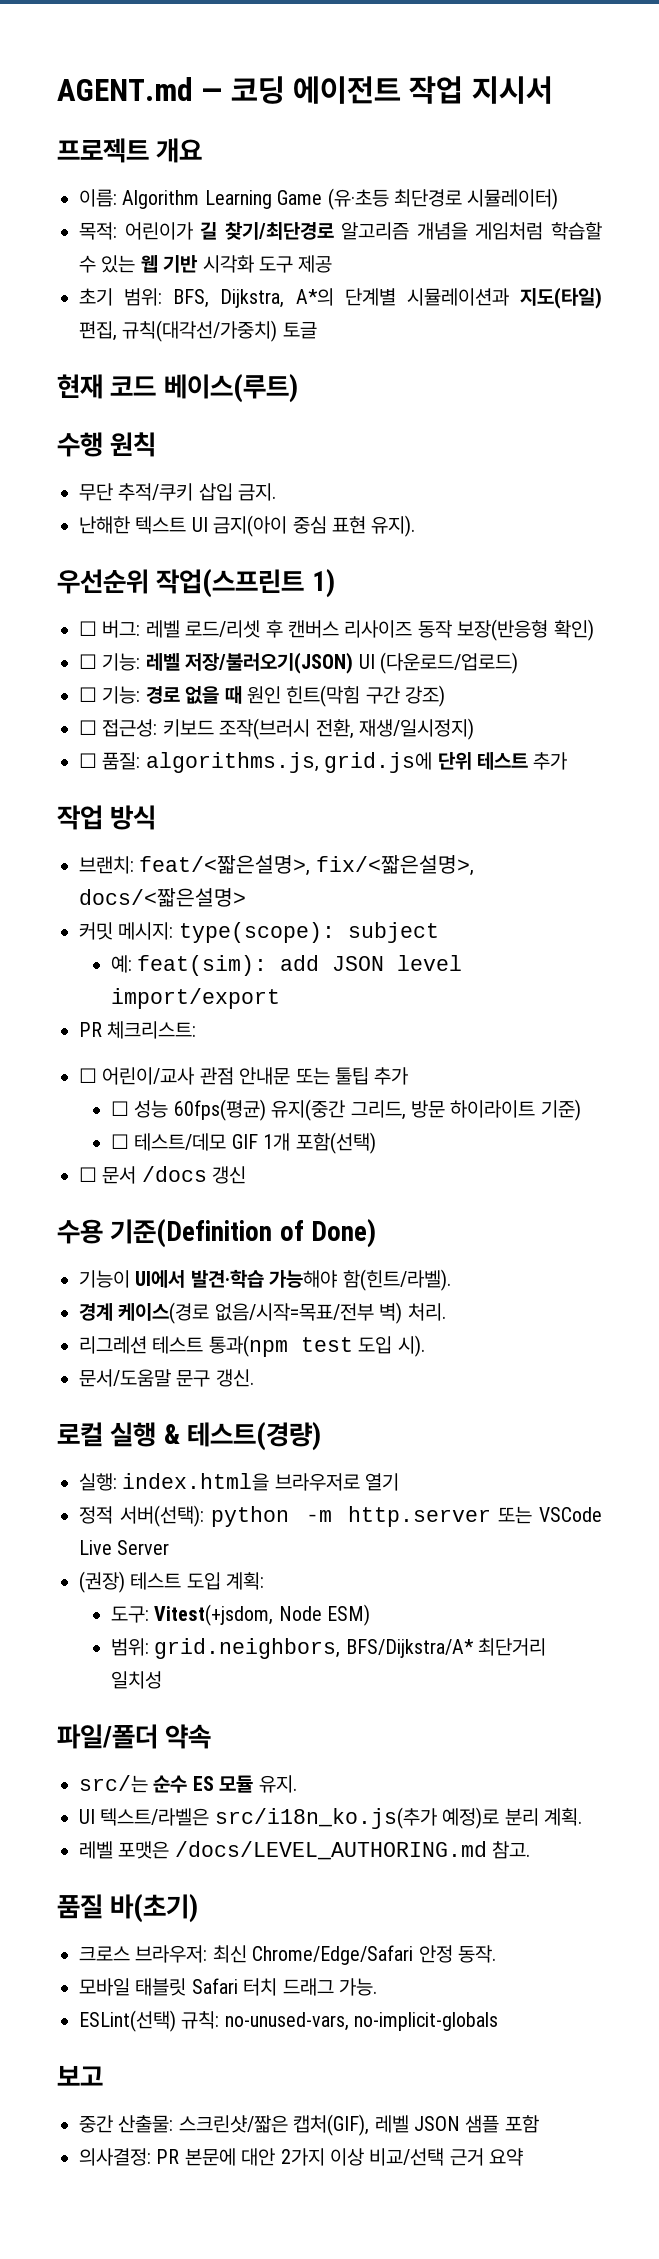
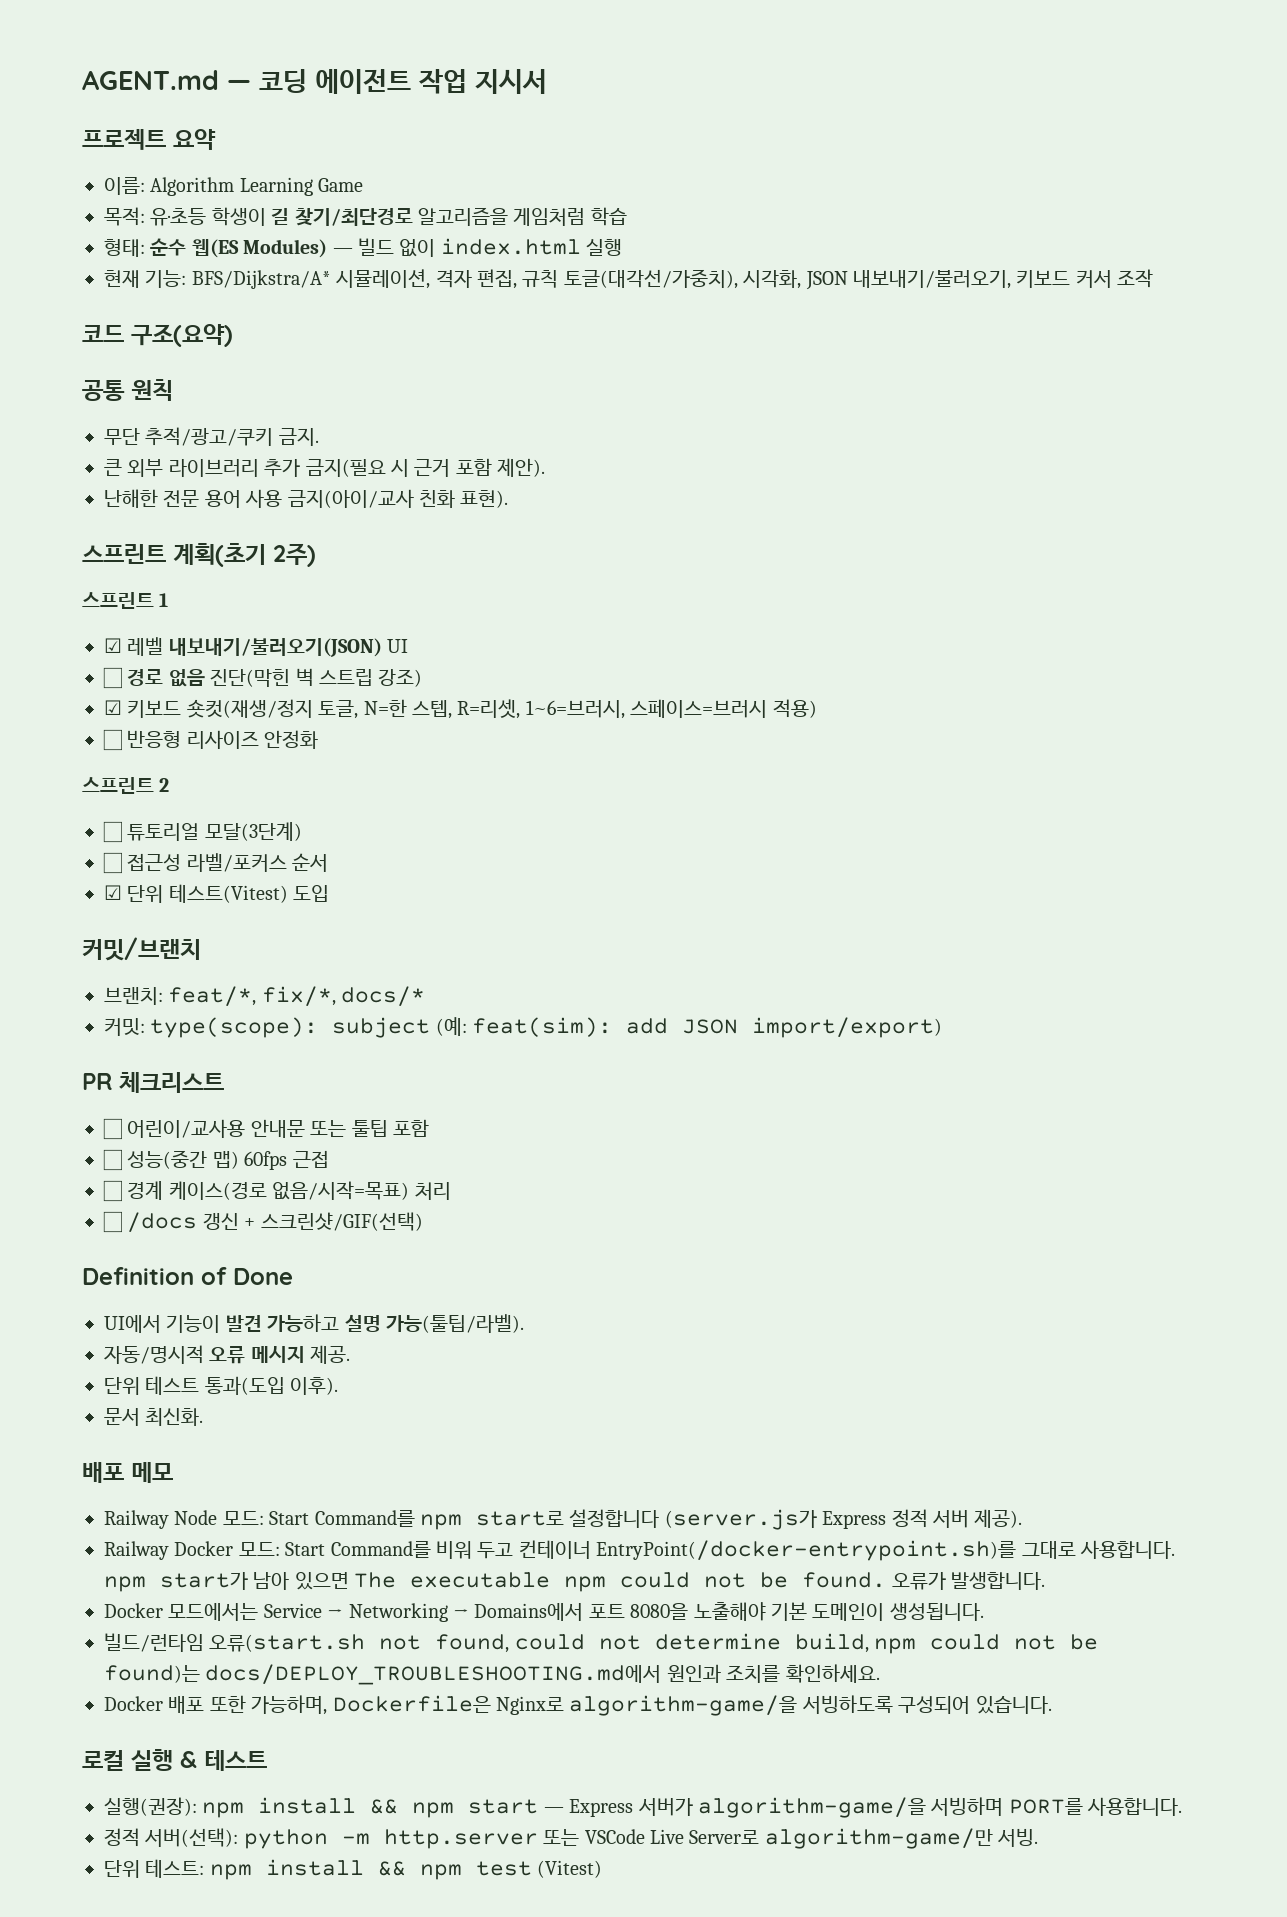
- 프로젝트 개요
+ 프로젝트 요약
- 이름: Algorithm Learning Game (유·초등 최단경로 시뮬레이터)
- 목적: 어린이가 길 찾기/최단경로 알고리즘 개념을 게임처럼 학습할 수 있는 웹 기반 시각화 도구 제공
- 초기 범위: BFS, Dijkstra, A*의 단계별 시뮬레이션과 지도(타일) 편집, 규칙(대각선/가중치) 토글
- 현재 코드 베이스(루트)
- 수행 원칙
+ 이름: Algorithm Learning Game
+ 목적: 유·초등 학생이 길 찾기/최단경로 알고리즘을 게임처럼 학습
+ 형태: 순수 웹(ES Modules) — 빌드 없이 index.html 실행
+ 현재 기능: BFS/Dijkstra/A* 시뮬레이션, 격자 편집, 규칙 토글(대각선/가중치), 시각화, JSON 내보내기/불러오기, 키보드 커서 조작
+ 코드 구조(요약)
+ 공통 원칙
- 무단 추적/쿠키 삽입 금지.
+ 무단 추적/광고/쿠키 금지.
- 난해한 텍스트 UI 금지(아이 중심 표현 유지).
- 우선순위 작업(스프린트 1)
- ☐ 버그: 레벨 로드/리셋 후 캔버스 리사이즈 동작 보장(반응형 확인)
- ☐ 기능: 레벨 저장/불러오기(JSON) UI (다운로드/업로드)
- ☐ 기능: 경로 없을 때 원인 힌트(막힘 구간 강조)
- ☐ 접근성: 키보드 조작(브러시 전환, 재생/일시정지)
- ☐ 품질: algorithms.js, grid.js에 단위 테스트 추가
- 작업 방식
- 브랜치: feat/<짧은설명>, fix/<짧은설명>, docs/<짧은설명>
- 커밋 메시지: type(scope): subject
- 예: feat(sim): add JSON level import/export
- PR 체크리스트:
- ☐ 어린이/교사 관점 안내문 또는 툴팁 추가
- ☐ 성능 60fps(평균) 유지(중간 그리드, 방문 하이라이트 기준)
- ☐ 테스트/데모 GIF 1개 포함(선택)
- ☐ 문서 /docs 갱신
- 수용 기준(Definition of Done)
- 기능이 UI에서 발견·학습 가능해야 함(힌트/라벨).
- 경계 케이스(경로 없음/시작=목표/전부 벽) 처리.
- 리그레션 테스트 통과(npm test 도입 시).
- 문서/도움말 문구 갱신.
- 로컬 실행 & 테스트(경량)
- 실행: index.html을 브라우저로 열기
+ 큰 외부 라이브러리 추가 금지(필요 시 근거 포함 제안).
+ 난해한 전문 용어 사용 금지(아이/교사 친화 표현).
+ 스프린트 계획(초기 2주)
+ 스프린트 1
+ ☑ 레벨 내보내기/불러오기(JSON) UI
+ ☐ 경로 없음 진단(막힌 벽 스트립 강조)
+ ☑ 키보드 숏컷(재생/정지 토글, N=한 스텝, R=리셋, 1~6=브러시, 스페이스=브러시 적용)
+ ☐ 반응형 리사이즈 안정화
+ 스프린트 2
+ ☐ 튜토리얼 모달(3단계)
+ ☐ 접근성 라벨/포커스 순서
+ ☑ 단위 테스트(Vitest) 도입
+ 커밋/브랜치
+ 브랜치: feat/*, fix/*, docs/*
+ 커밋: type(scope): subject (예: feat(sim): add JSON import/export)
+ PR 체크리스트
+ ☐ 어린이/교사용 안내문 또는 툴팁 포함
+ ☐ 성능(중간 맵) 60fps 근접
+ ☐ 경계 케이스(경로 없음/시작=목표) 처리
+ ☐ /docs 갱신 + 스크린샷/GIF(선택)
+ Definition of Done
+ UI에서 기능이 발견 가능하고 설명 가능(툴팁/라벨).
+ 자동/명시적 오류 메시지 제공.
+ 단위 테스트 통과(도입 이후).
+ 문서 최신화.
+ 배포 메모
+ Railway Node 모드: Start Command를 npm start로 설정합니다 (server.js가 Express 정적 서버 제공).
+ Railway Docker 모드: Start Command를 비워 두고 컨테이너 EntryPoint(/docker-entrypoint.sh)를 그대로 사용합니다. npm start가 남아 있으면 The executable npm could not be found. 오류가 발생합니다.
+ Docker 모드에서는 Service → Networking → Domains에서 포트 8080을 노출해야 기본 도메인이 생성됩니다.
+ 빌드/런타임 오류(start.sh not found, could not determine build, npm could not be found)는 docs/DEPLOY_TROUBLESHOOTING.md에서 원인과 조치를 확인하세요.
+ Docker 배포 또한 가능하며, Dockerfile은 Nginx로 algorithm-game/을 서빙하도록 구성되어 있습니다.
+ 로컬 실행 & 테스트
+ 실행(권장): npm install && npm start — Express 서버가 algorithm-game/을 서빙하며 PORT를 사용합니다.
- 정적 서버(선택): python -m http.server 또는 VSCode Live Server
- (권장) 테스트 도입 계획:
- 도구: Vitest(+jsdom, Node ESM)
- 범위: grid.neighbors, BFS/Dijkstra/A* 최단거리 일치성
- 파일/폴더 약속
- src/는 순수 ES 모듈 유지.
- UI 텍스트/라벨은 src/i18n_ko.js(추가 예정)로 분리 계획.
- 레벨 포맷은 /docs/LEVEL_AUTHORING.md 참고.
- 품질 바(초기)
- 크로스 브라우저: 최신 Chrome/Edge/Safari 안정 동작.
- 모바일 태블릿 Safari 터치 드래그 가능.
- ESLint(선택) 규칙: no-unused-vars, no-implicit-globals
- 보고
- 중간 산출물: 스크린샷/짧은 캡처(GIF), 레벨 JSON 샘플 포함
- 의사결정: PR 본문에 대안 2가지 이상 비교/선택 근거 요약
+ 정적 서버(선택): python -m http.server 또는 VSCode Live Server로 algorithm-game/만 서빙.
+ 단위 테스트: npm install && npm test (Vitest)

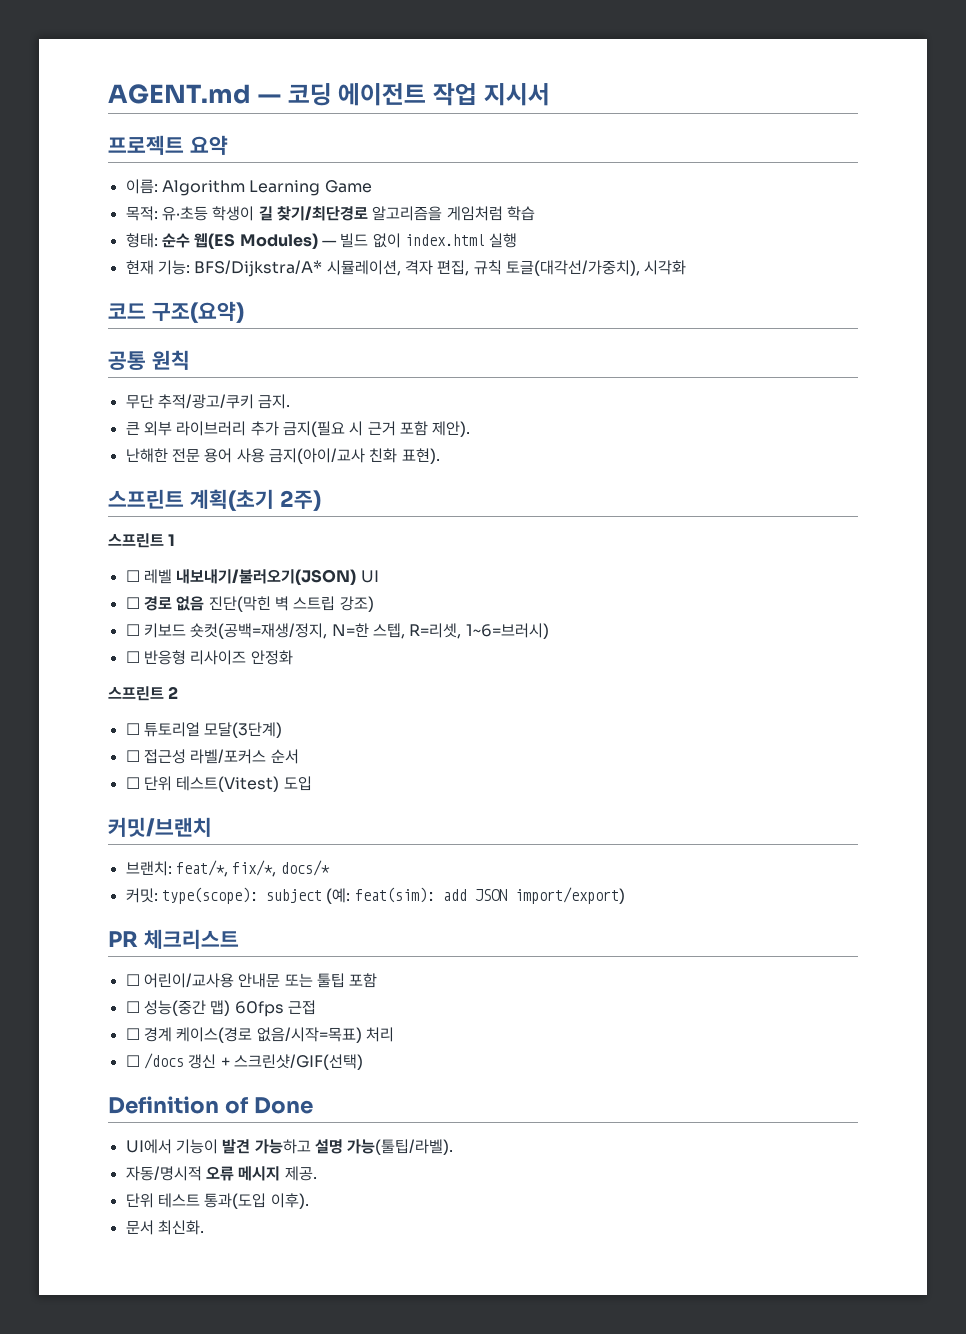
- 현재 기능: BFS/Dijkstra/A* 시뮬레이션, 격자 편집, 규칙 토글(대각선/가중치), 시각화, JSON 내보내기/불러오기, 키보드 커서 조작
+ 현재 기능: BFS/Dijkstra/A* 시뮬레이션, 격자 편집, 규칙 토글(대각선/가중치), 시각화
- ☑ 레벨 내보내기/불러오기(JSON) UI
+ ☐ 레벨 내보내기/불러오기(JSON) UI
- ☑ 키보드 숏컷(재생/정지 토글, N=한 스텝, R=리셋, 1~6=브러시, 스페이스=브러시 적용)
+ ☐ 키보드 숏컷(공백=재생/정지, N=한 스텝, R=리셋, 1~6=브러시)
- ☑ 단위 테스트(Vitest) 도입
+ ☐ 단위 테스트(Vitest) 도입
- 배포 메모
- Railway Node 모드: Start Command를 npm start로 설정합니다 (server.js가 Express 정적 서버 제공).
- Railway Docker 모드: Start Command를 비워 두고 컨테이너 EntryPoint(/docker-entrypoint.sh)를 그대로 사용합니다. npm start가 남아 있으면 The executable npm could not be found. 오류가 발생합니다.
- Docker 모드에서는 Service → Networking → Domains에서 포트 8080을 노출해야 기본 도메인이 생성됩니다.
- 빌드/런타임 오류(start.sh not found, could not determine build, npm could not be found)는 docs/DEPLOY_TROUBLESHOOTING.md에서 원인과 조치를 확인하세요.
- Docker 배포 또한 가능하며, Dockerfile은 Nginx로 algorithm-game/을 서빙하도록 구성되어 있습니다.
- 로컬 실행 & 테스트
- 실행(권장): npm install && npm start — Express 서버가 algorithm-game/을 서빙하며 PORT를 사용합니다.
- 정적 서버(선택): python -m http.server 또는 VSCode Live Server로 algorithm-game/만 서빙.
- 단위 테스트: npm install && npm test (Vitest)

